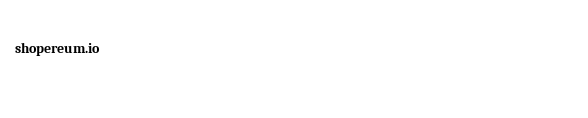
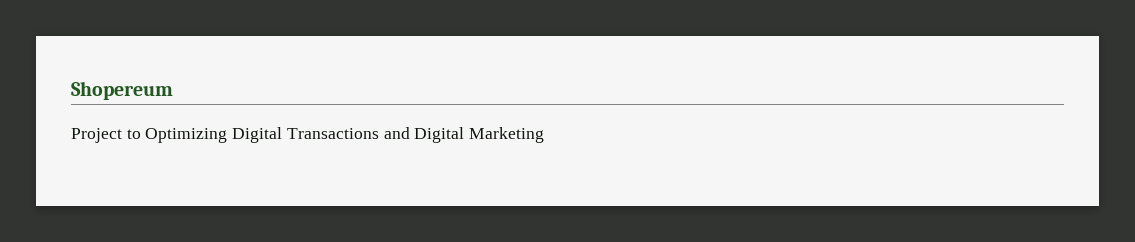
- shopereum.io
+ Shopereum
+ Project to Optimizing Digital Transactions and Digital Marketing

